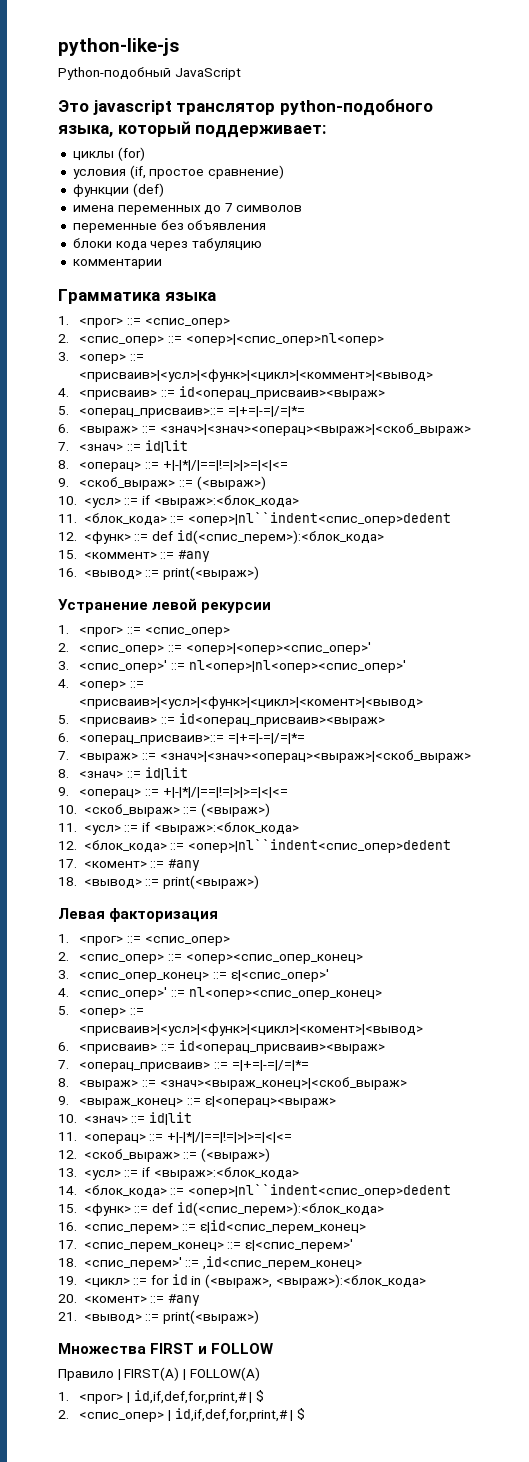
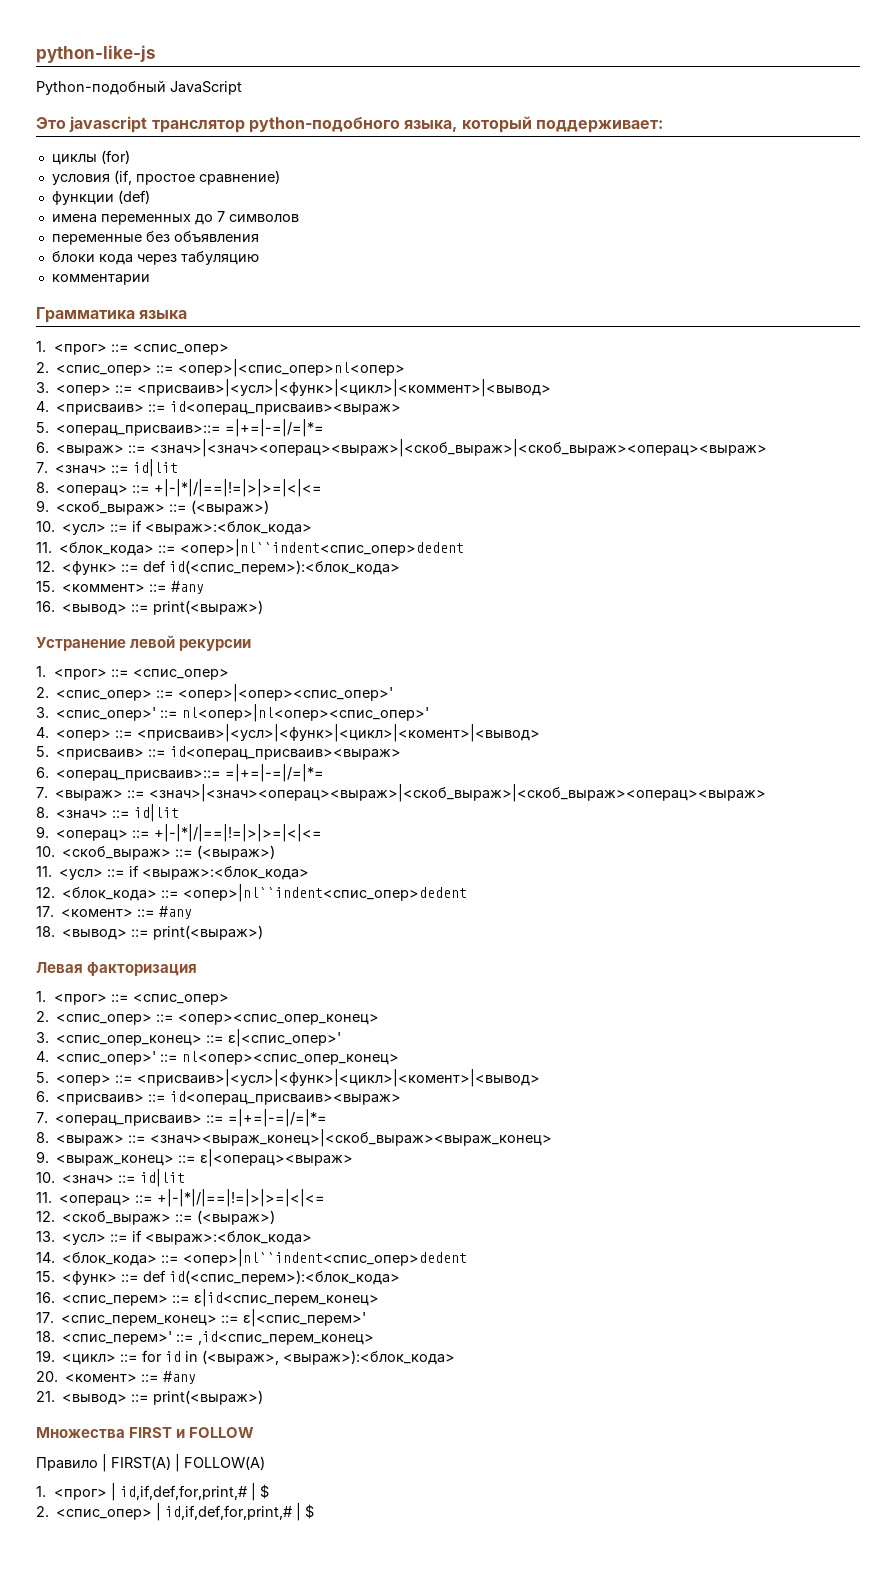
- 6. <выраж> ::= <знач>|<знач><операц><выраж>|<скоб_выраж>
+ 6. <выраж> ::= <знач>|<знач><операц><выраж>|<скоб_выраж>|<скоб_выраж><операц><выраж>
- 7. <выраж> ::= <знач>|<знач><операц><выраж>|<скоб_выраж>
+ 7. <выраж> ::= <знач>|<знач><операц><выраж>|<скоб_выраж>|<скоб_выраж><операц><выраж>
- 8. <выраж> ::= <знач><выраж_конец>|<скоб_выраж>
+ 8. <выраж> ::= <знач><выраж_конец>|<скоб_выраж><выраж_конец>

